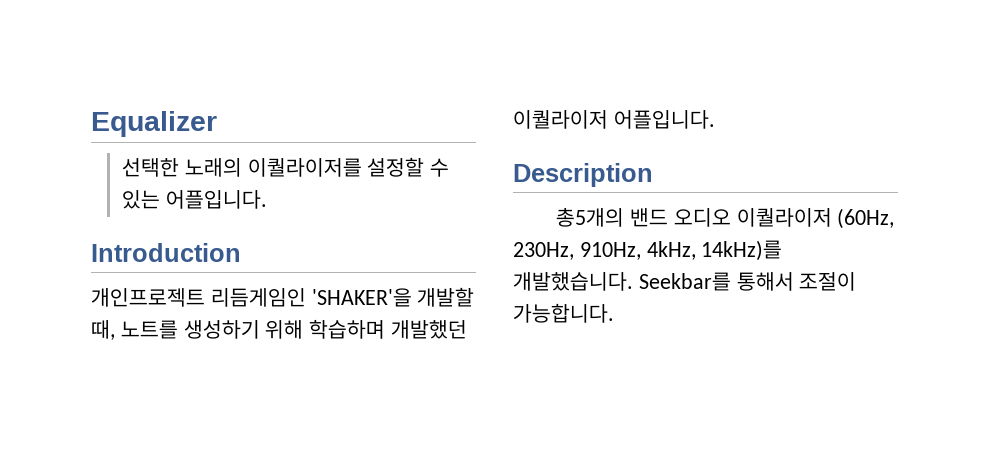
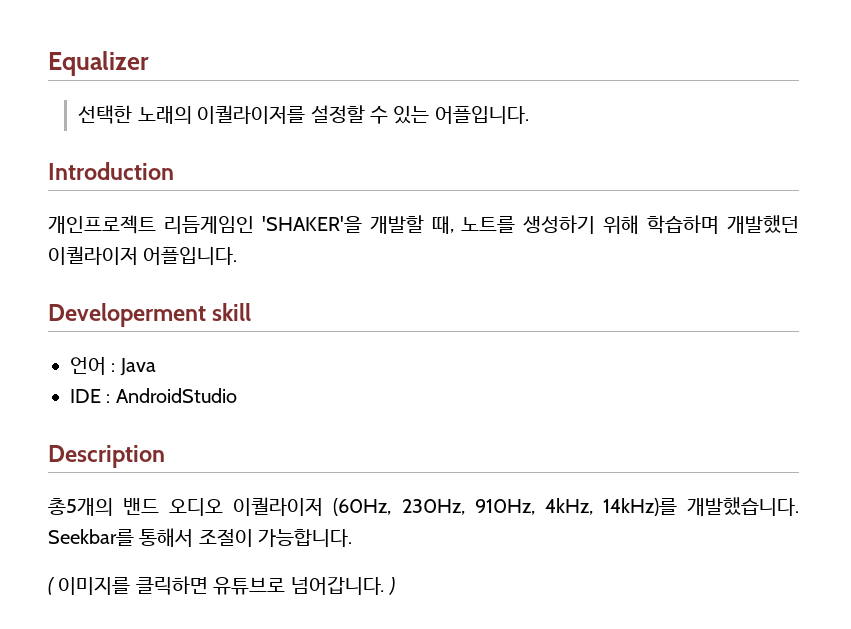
+ Developerment skill
+ 언어 : Java
+ IDE : AndroidStudio
+ ( 이미지를 클릭하면 유튜브로 넘어갑니다. )

